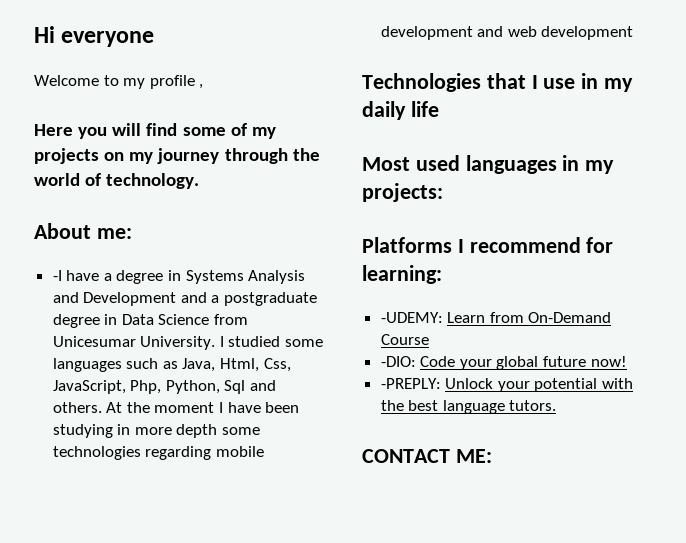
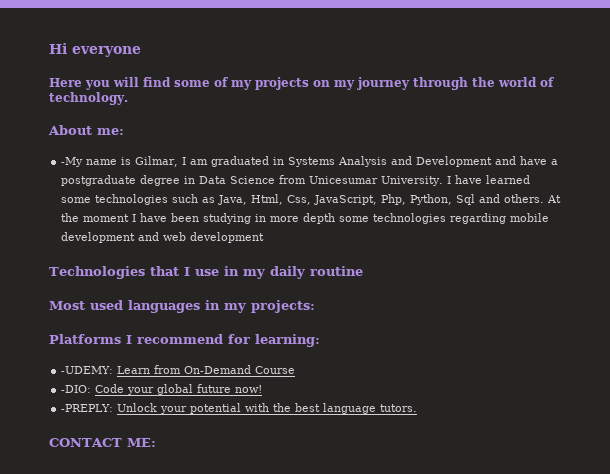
- Welcome to my profile ,
- -I have a degree in Systems Analysis and Development and a postgraduate degree in Data Science from Unicesumar University.
+ -My name is Gilmar, I am graduated in Systems Analysis and Development and have a postgraduate degree in Data Science from Unicesumar University.
- I studied some languages such as Java, Html, Css, JavaScript, Php, Python, Sql and others.
+ I have learned some technologies such as Java, Html, Css, JavaScript, Php, Python, Sql and others.
- Technologies that I use in my daily life
+ Technologies that I use in my daily routine

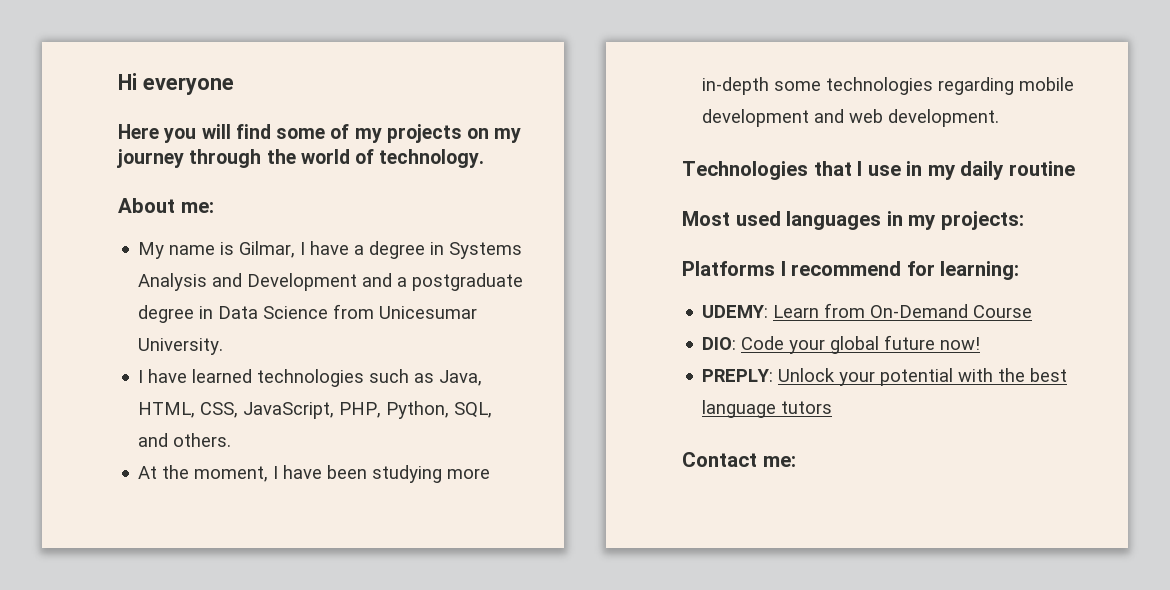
- -My name is Gilmar, I am graduated in Systems Analysis and Development and have a postgraduate degree in Data Science from Unicesumar University. I have learned some technologies such as Java, Html, Css, JavaScript, Php, Python, Sql and others. At the moment I have been studying in more depth some technologies regarding mobile development and web development
+ My name is Gilmar, I have a degree in Systems Analysis and Development and a postgraduate degree in Data Science from Unicesumar University.
+ I have learned technologies such as Java, HTML, CSS, JavaScript, PHP, Python, SQL, and others.
+ At the moment, I have been studying more in-depth some technologies regarding mobile development and web development.
- -UDEMY: Learn from On-Demand Course
+ UDEMY: Learn from On-Demand Course
- -DIO: Code your global future now!
+ DIO: Code your global future now!
- -PREPLY: Unlock your potential with the best language tutors.
- CONTACT ME:
+ PREPLY: Unlock your potential with the best language tutors
+ Contact me:

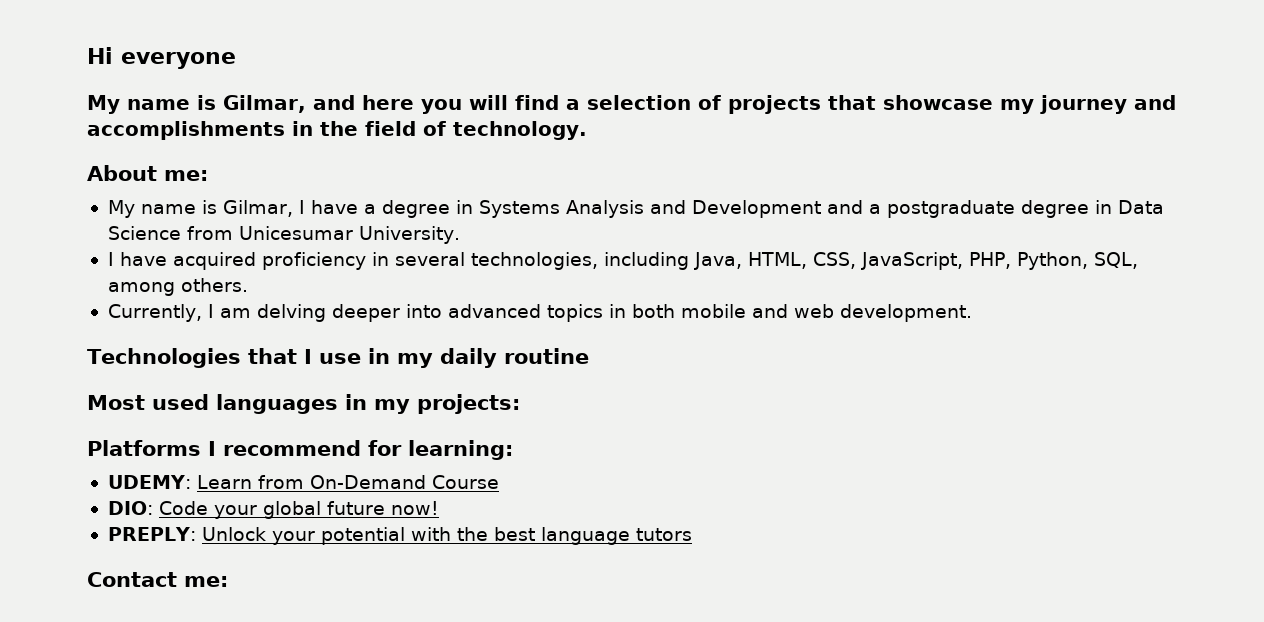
- Here you will find some of my projects on my journey through the world of technology.
+ My name is Gilmar, and here you will find a selection of projects that showcase my journey and accomplishments in the field of technology.
- I have learned technologies such as Java, HTML, CSS, JavaScript, PHP, Python, SQL, and others.
+ I have acquired proficiency in several technologies, including Java, HTML, CSS, JavaScript, PHP, Python, SQL, among others.
- At the moment, I have been studying more in-depth some technologies regarding mobile development and web development.
+ Currently, I am delving deeper into advanced topics in both mobile and web development.

